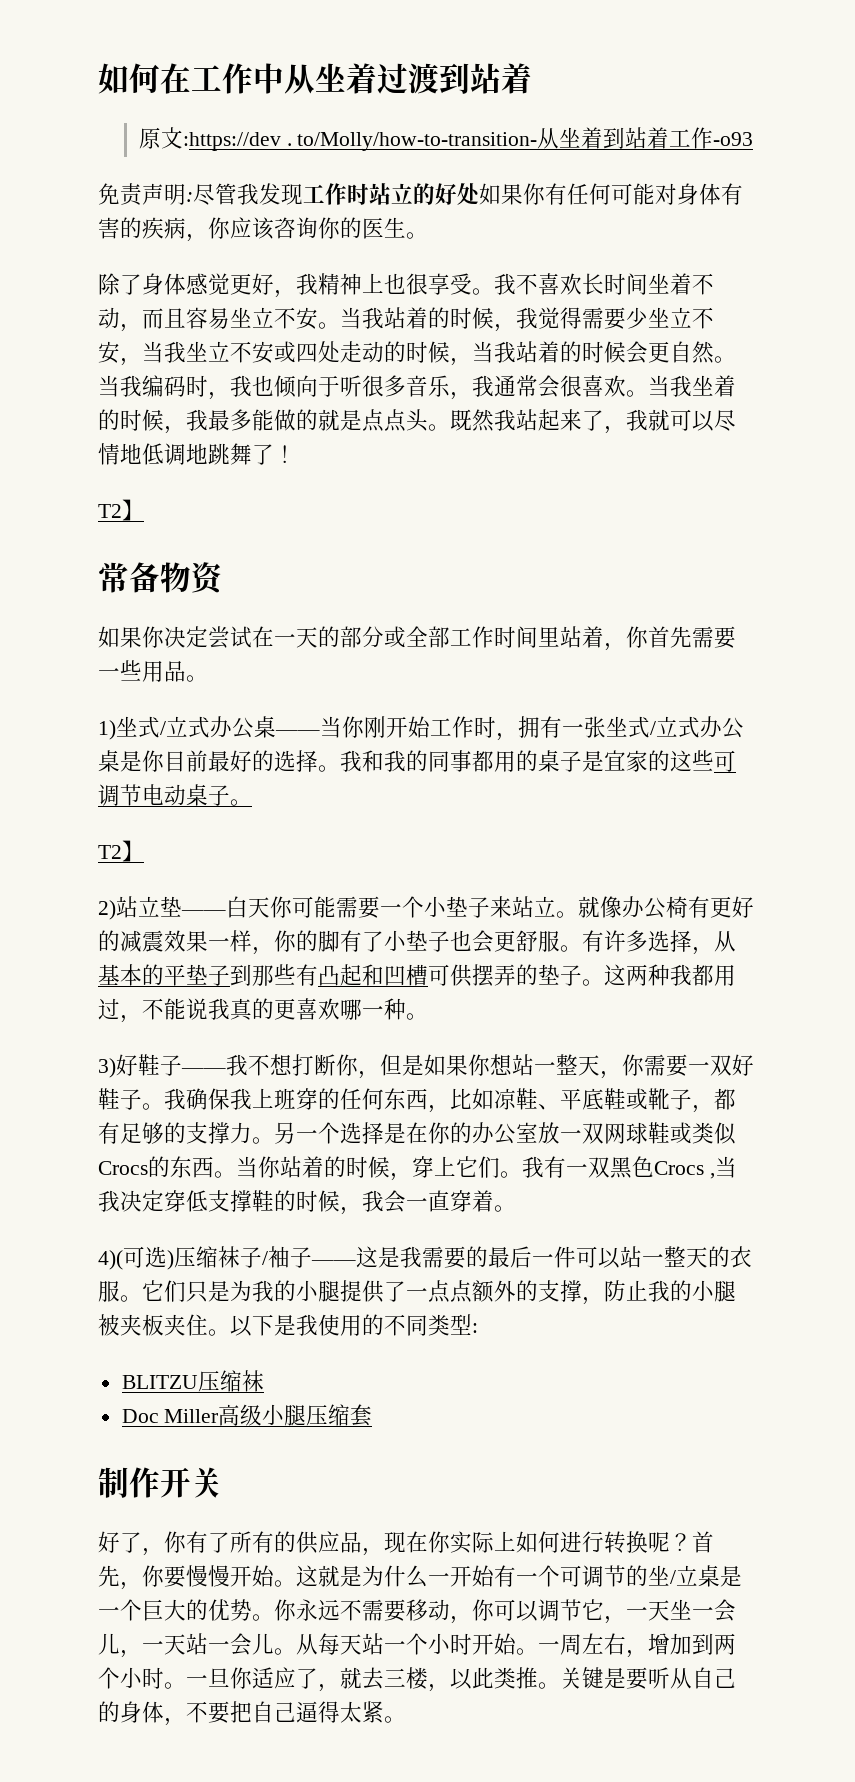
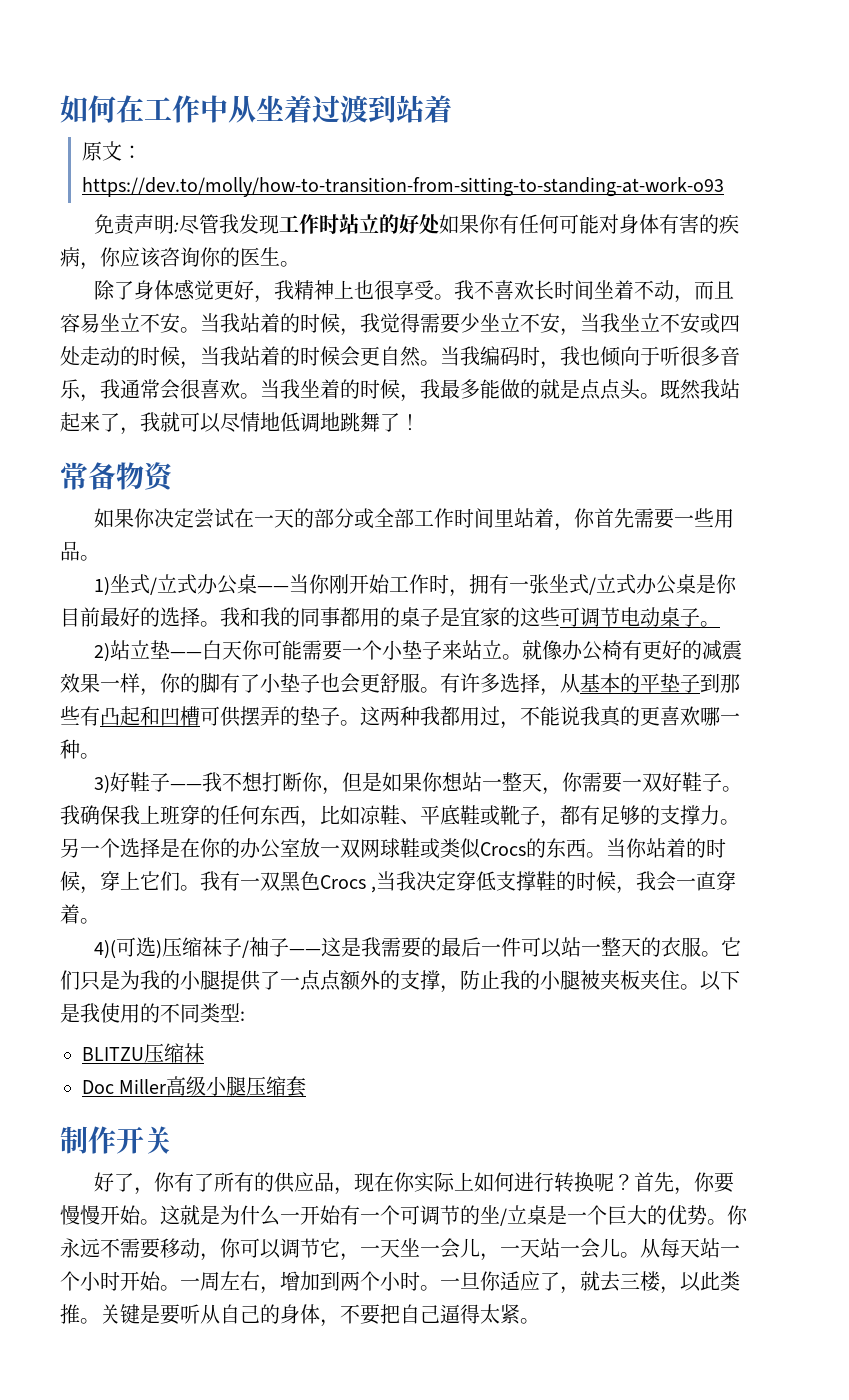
- 原文:https://dev . to/Molly/how-to-transition-从坐着到站着工作-o93
+ 原文：https://dev.to/molly/how-to-transition-from-sitting-to-standing-at-work-o93
  既然我站起来了，我就可以尽情地低调地跳舞了！
- T2】
  我和我的同事都用的桌子是宜家的这些可调节电动桌子。
- T2】

